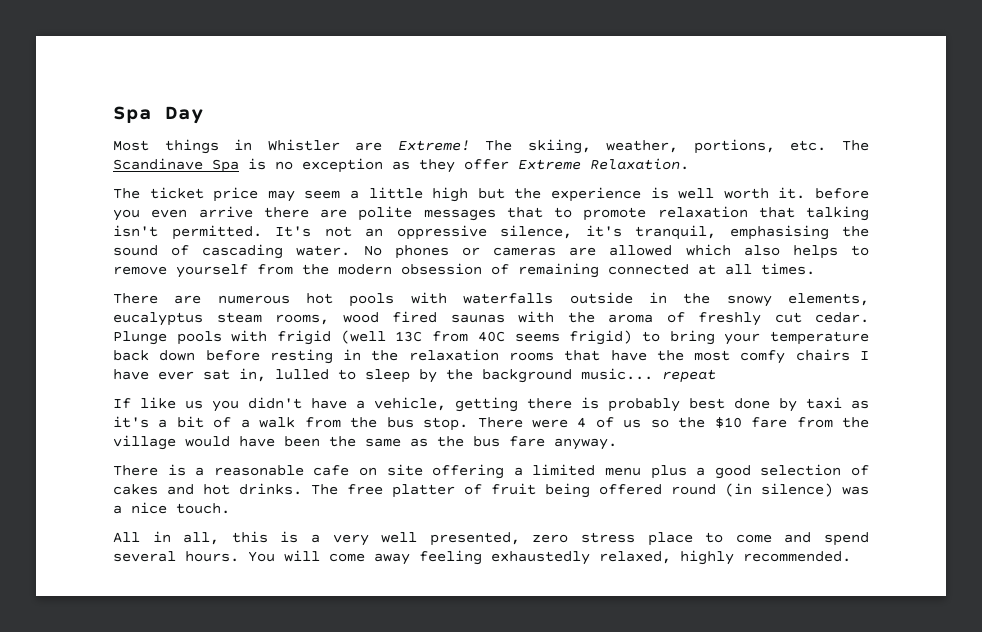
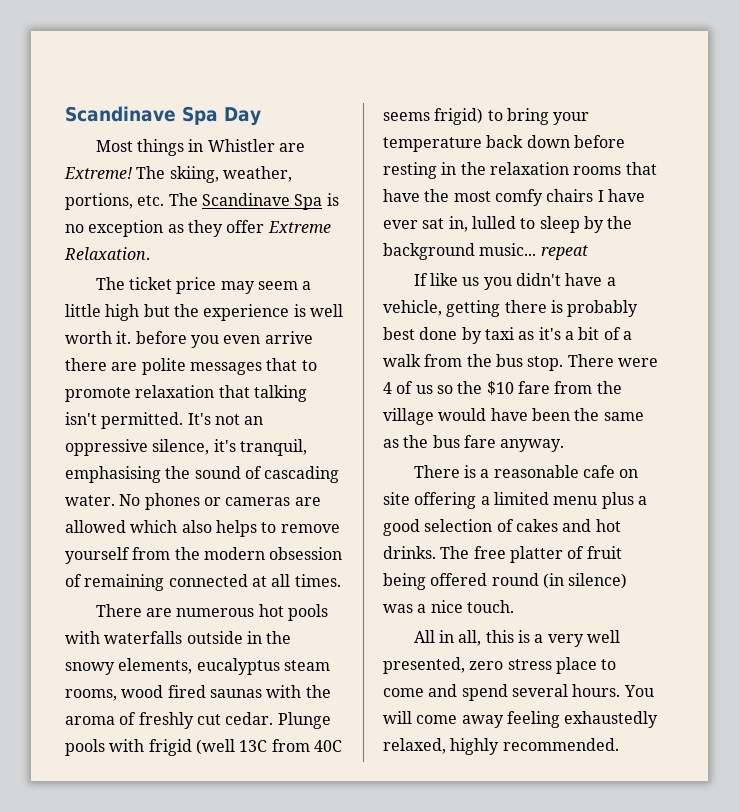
- Spa Day
+ Scandinave Spa Day

